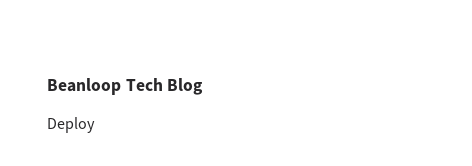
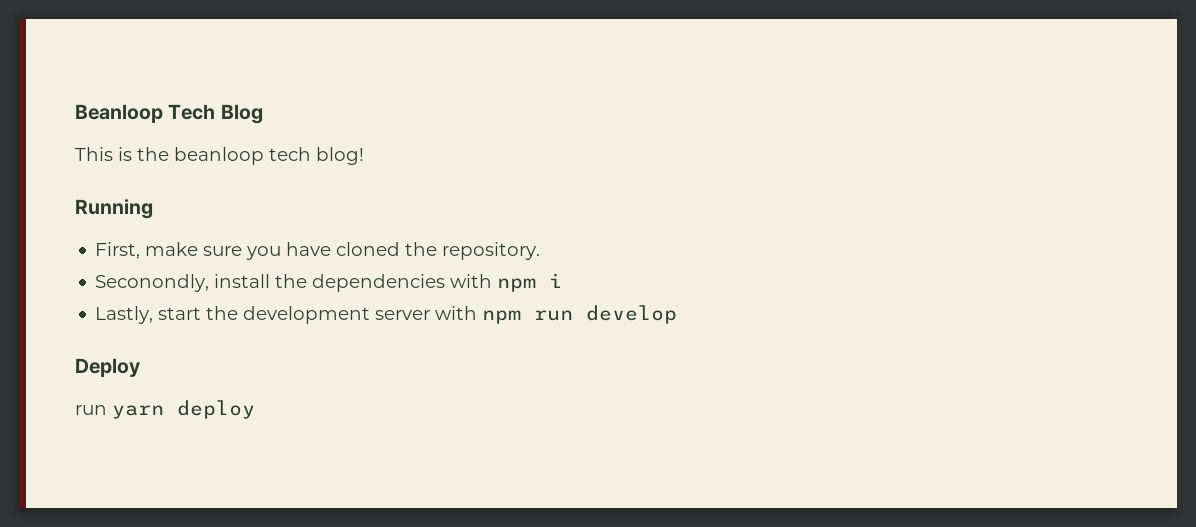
+ This is the beanloop tech blog!
+ Running
+ First, make sure you have cloned the repository.
+ Seconondly, install the dependencies with npm i
+ Lastly, start the development server with npm run develop
  Deploy
+ run yarn deploy

